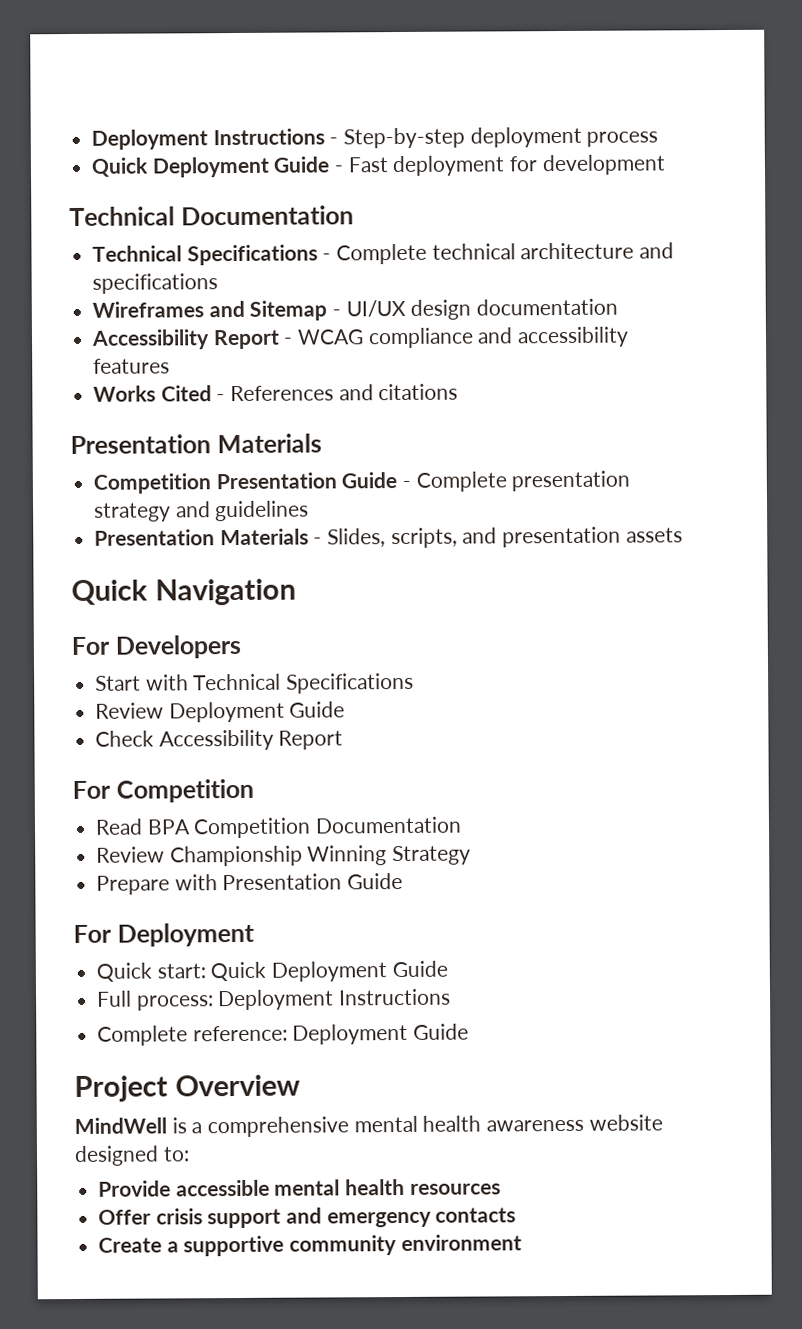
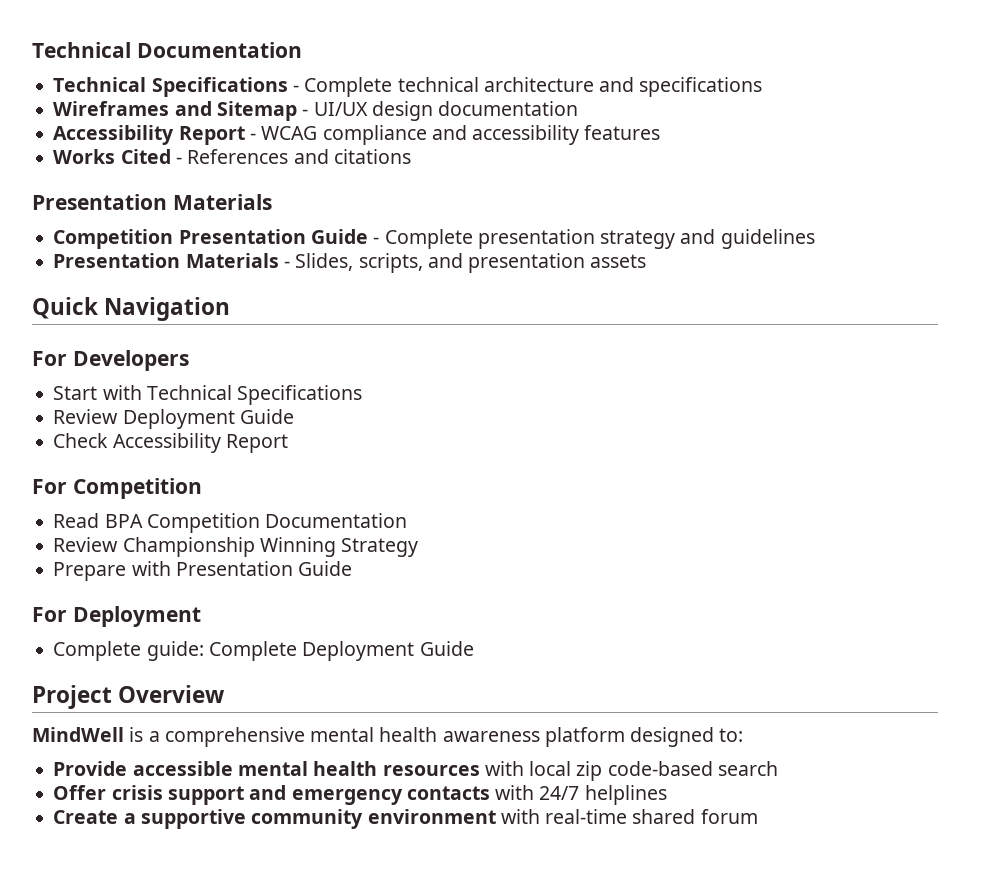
- Deployment Instructions - Step-by-step deployment process
- Quick Deployment Guide - Fast deployment for development
- Quick start: Quick Deployment Guide
- Full process: Deployment Instructions
- Complete reference: Deployment Guide
+ Complete guide: Complete Deployment Guide
- MindWell is a comprehensive mental health awareness website designed to:
+ MindWell is a comprehensive mental health awareness platform designed to:
- Provide accessible mental health resources
+ Provide accessible mental health resources with local zip code-based search
- Offer crisis support and emergency contacts
+ Offer crisis support and emergency contacts with 24/7 helplines
- Create a supportive community environment
+ Create a supportive community environment with real-time shared forum

